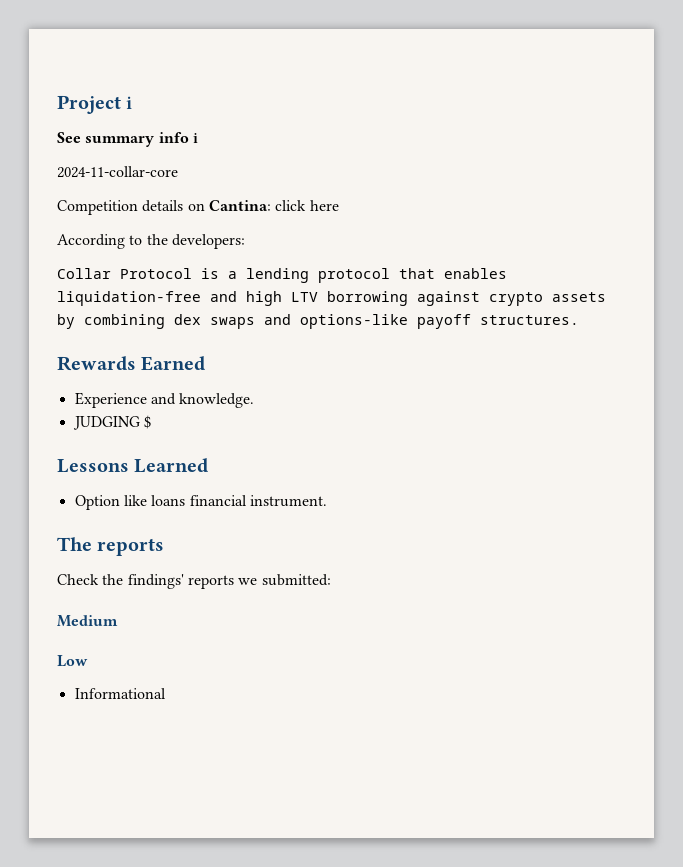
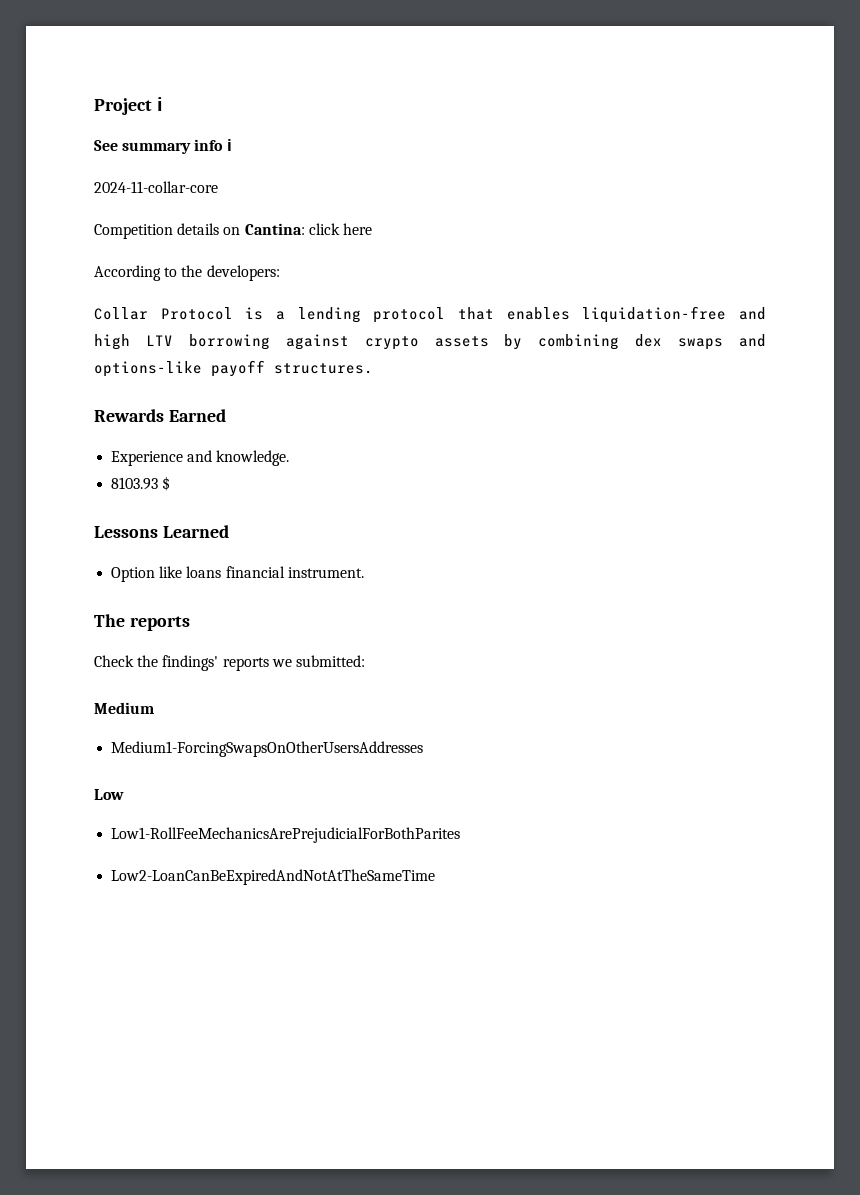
- JUDGING $
+ 8103.93 $
+ Medium1-ForcingSwapsOnOtherUsersAddresses
- Informational
+ Low1-RollFeeMechanicsArePrejudicialForBothParites
+ Low2-LoanCanBeExpiredAndNotAtTheSameTime

